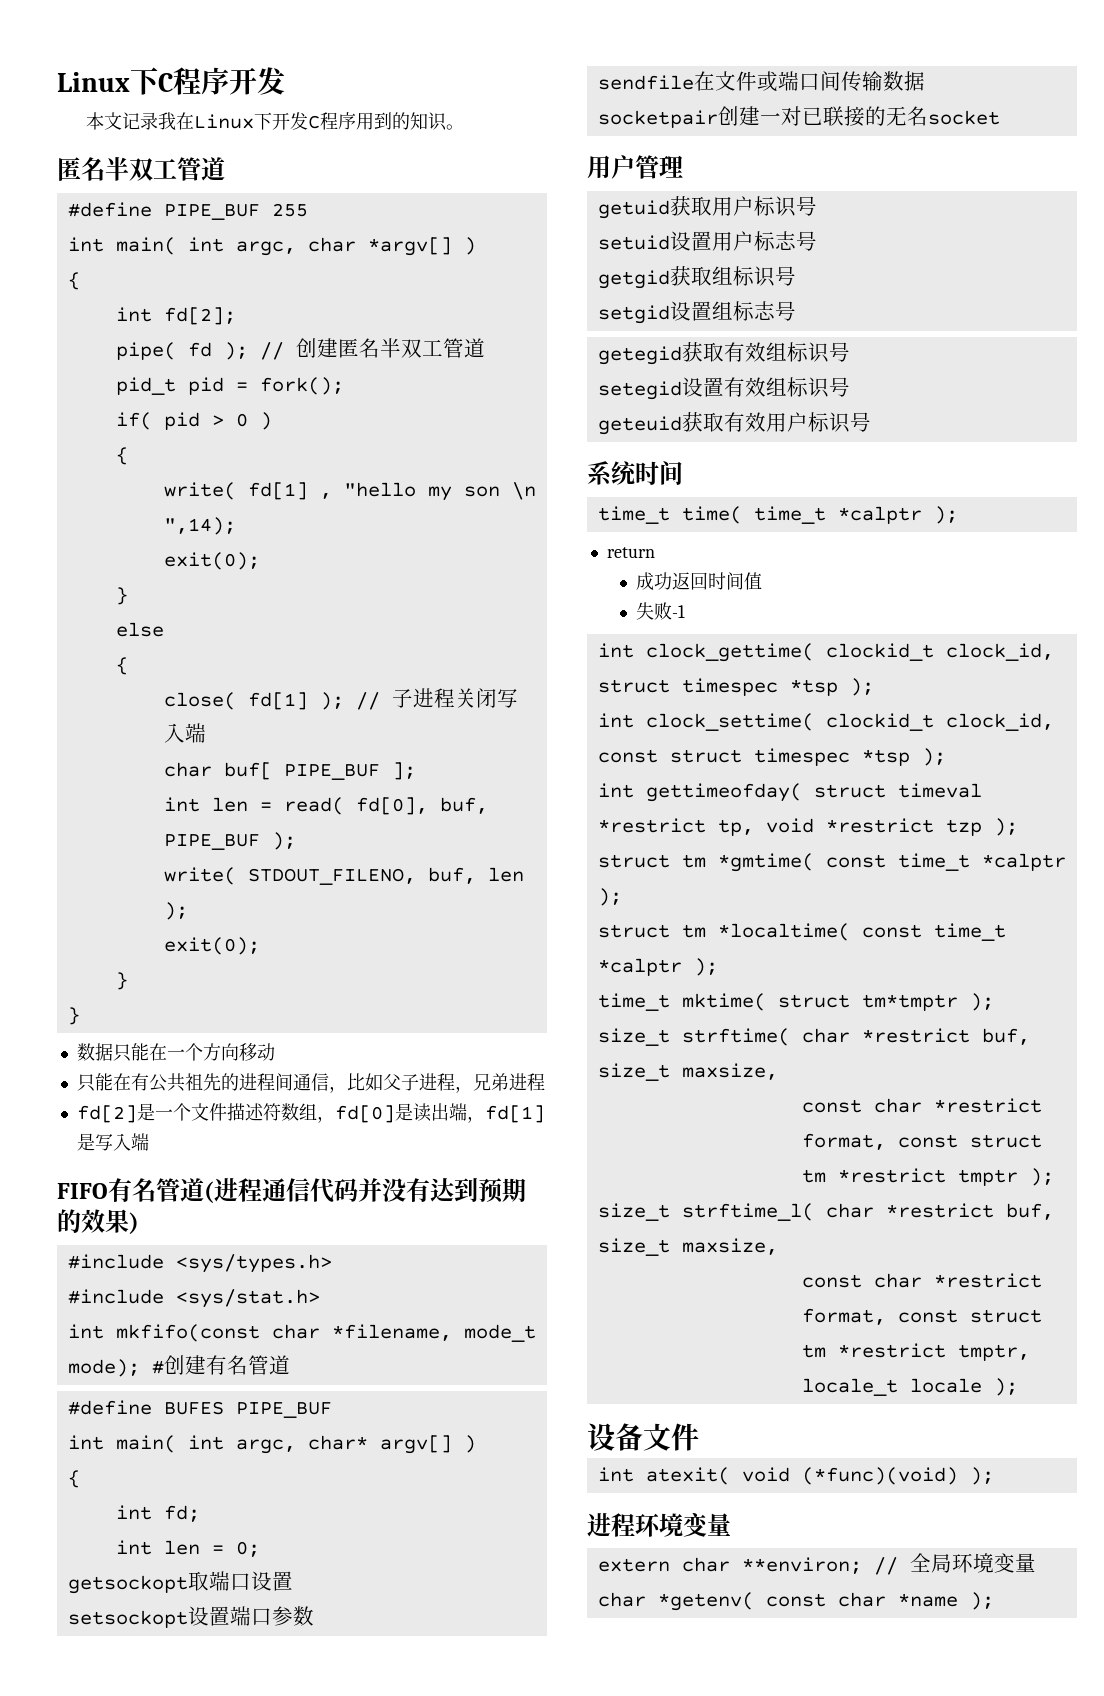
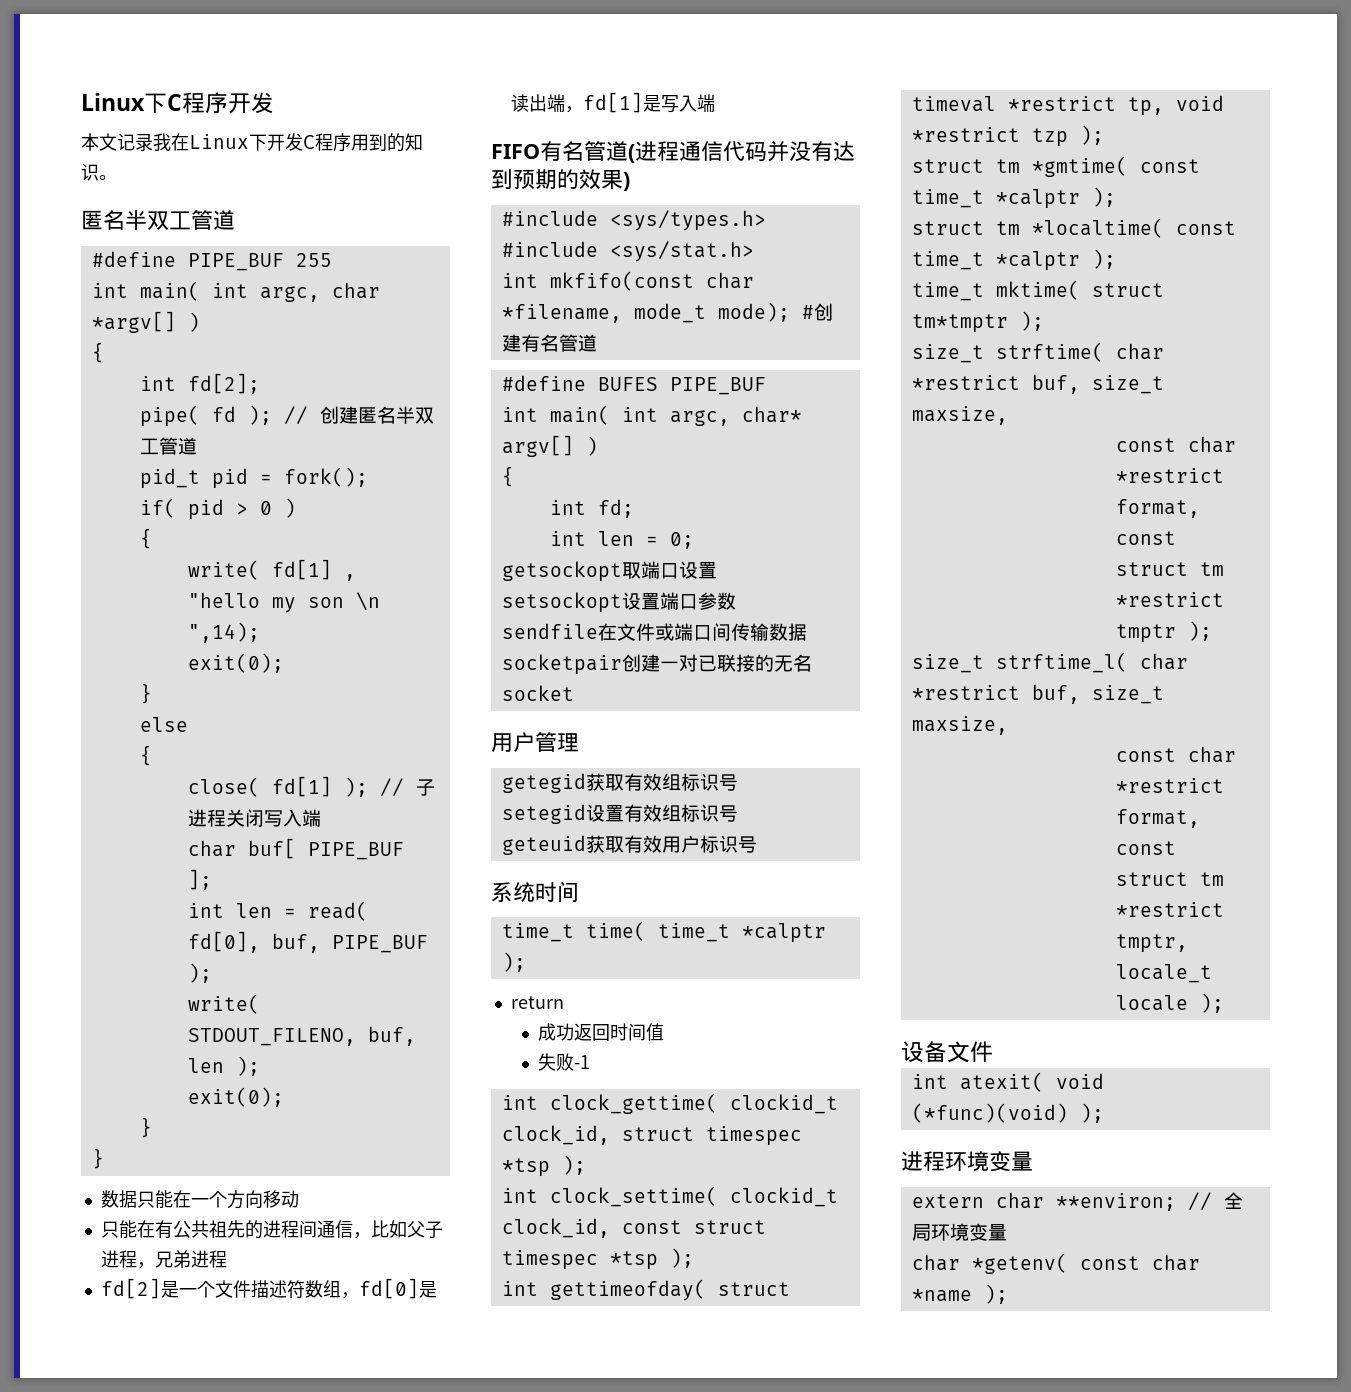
- getuid获取用户标识号
- setuid设置用户标志号
- getgid获取组标识号
- setgid设置组标志号

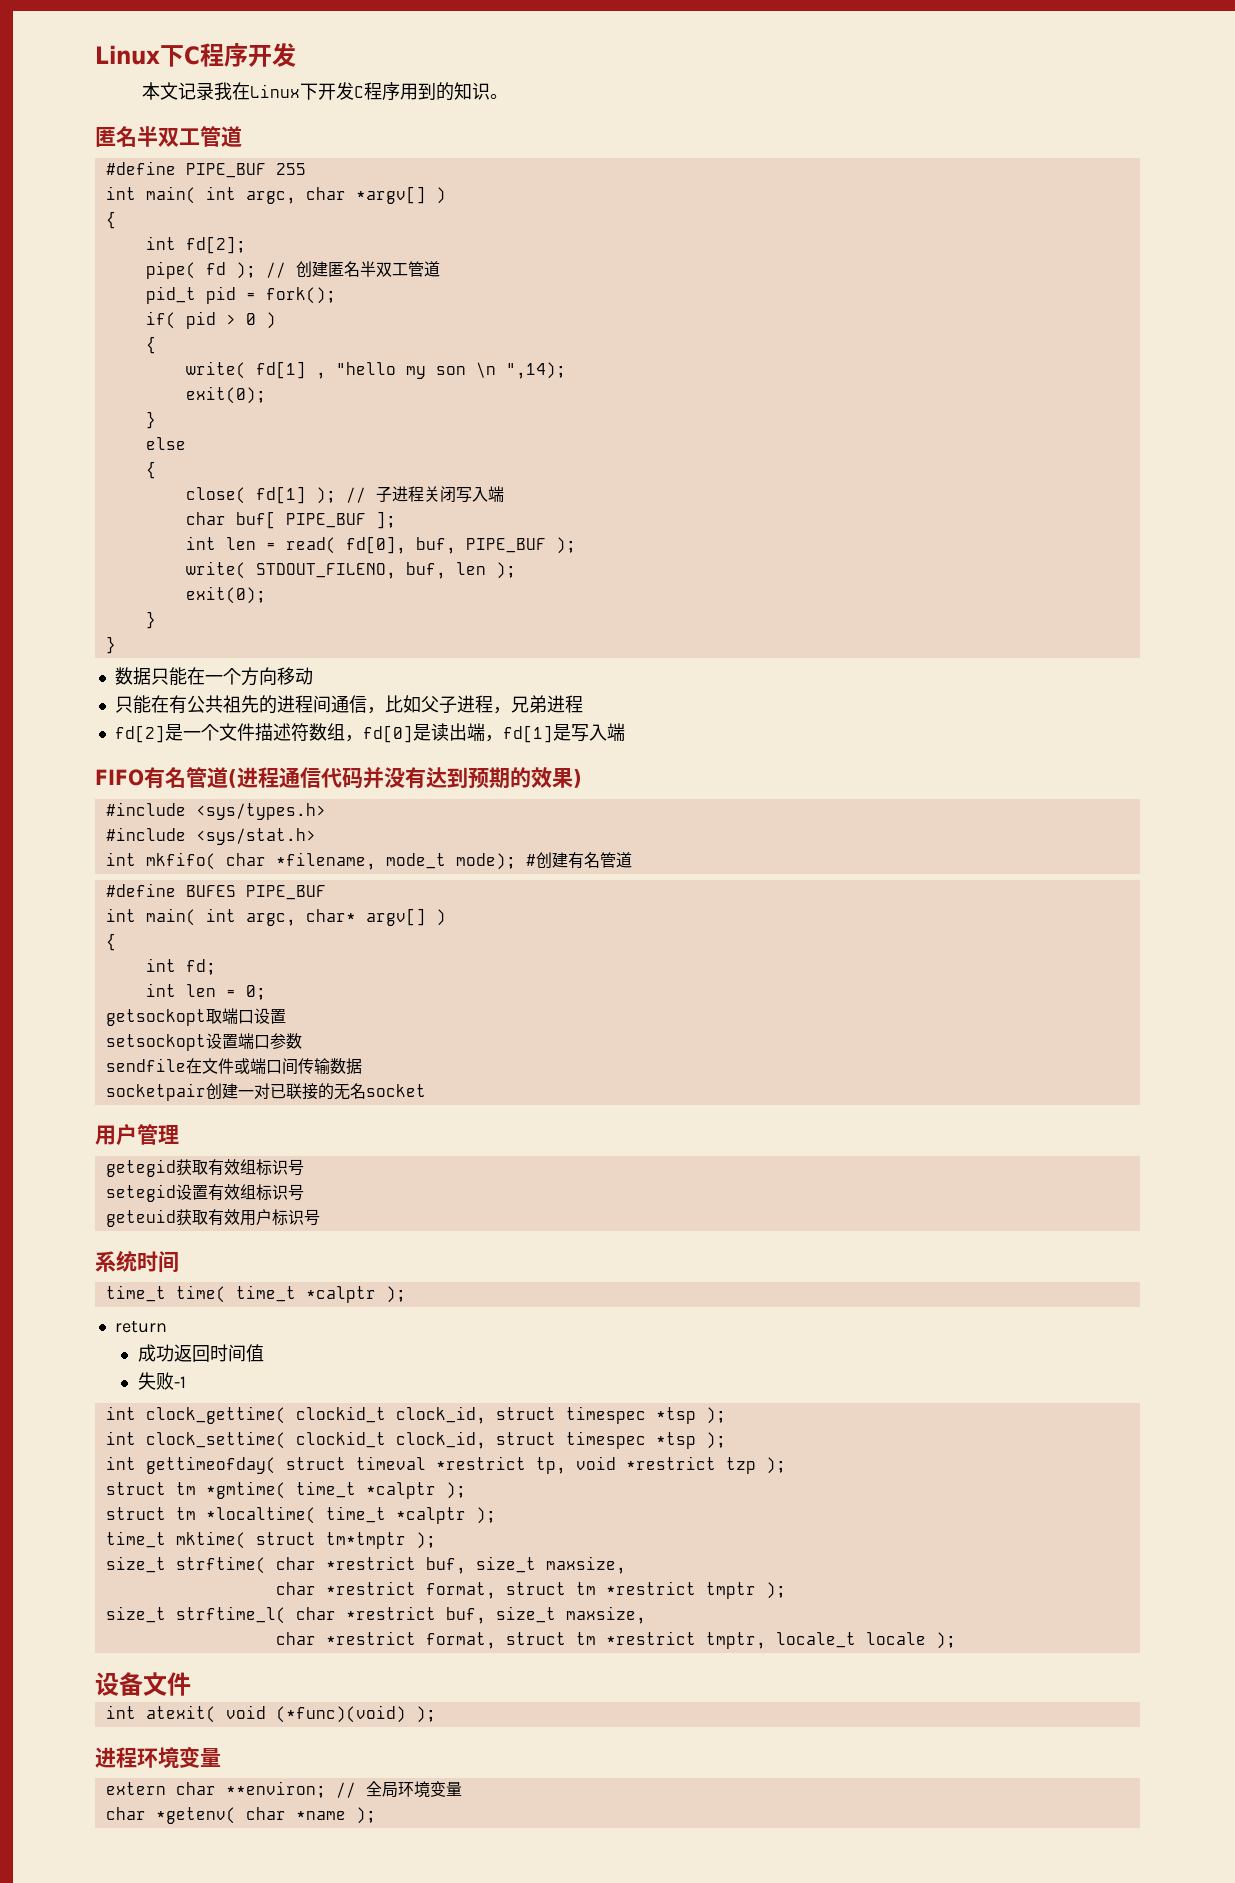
- int mkfifo(const char *filename, mode_t mode); #创建有名管道
+ int mkfifo( char *filename, mode_t mode); #创建有名管道
- int clock_settime( clockid_t clock_id, const struct timespec *tsp );
+ int clock_settime( clockid_t clock_id, struct timespec *tsp );
- struct tm *gmtime( const time_t *calptr );
+ struct tm *gmtime( time_t *calptr );
- struct tm *localtime( const time_t *calptr );
+ struct tm *localtime( time_t *calptr );
- const char *restrict format, const struct tm *restrict tmptr );
+ char *restrict format, struct tm *restrict tmptr );
- const char *restrict format, const struct tm *restrict tmptr, locale_t locale );
+ char *restrict format, struct tm *restrict tmptr, locale_t locale );
- char *getenv( const char *name );
+ char *getenv( char *name );

